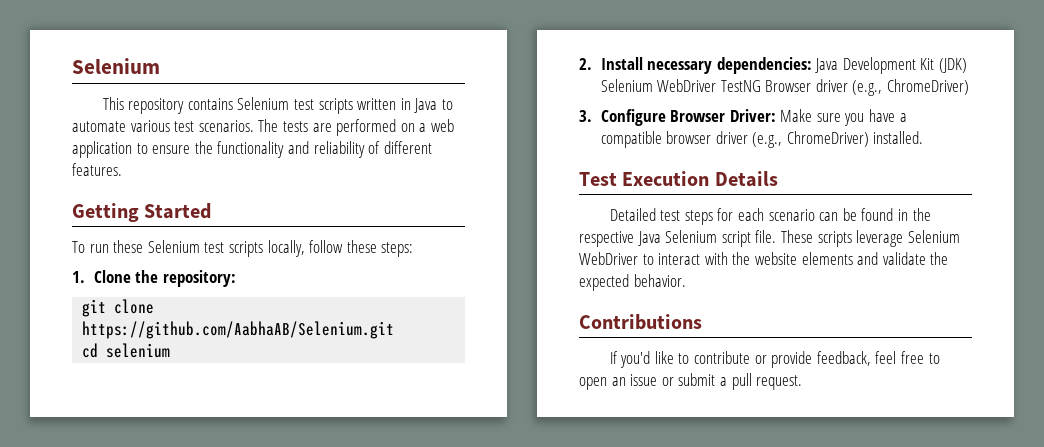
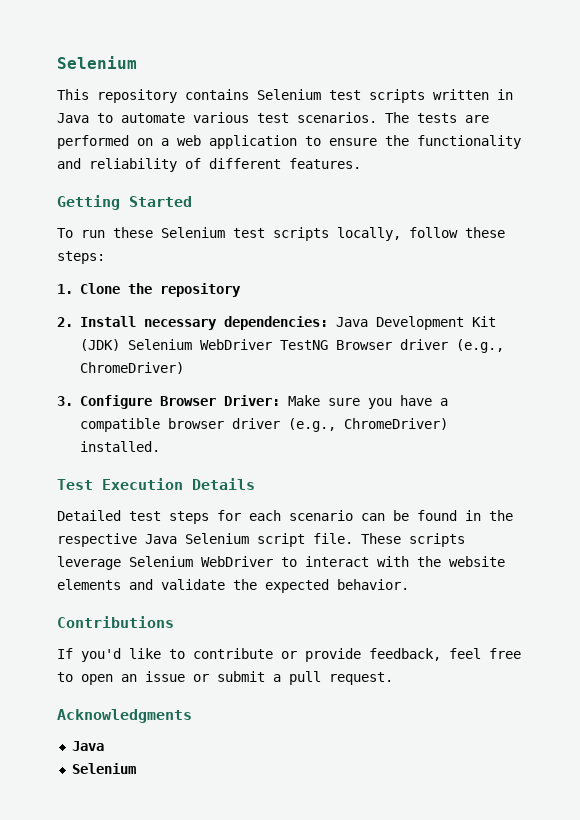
- 1. Clone the repository:
- git clone https://github.com/AabhaAB/Selenium.git
- cd selenium
+ 1. Clone the repository
+ Acknowledgments
+ Java
+ Selenium

